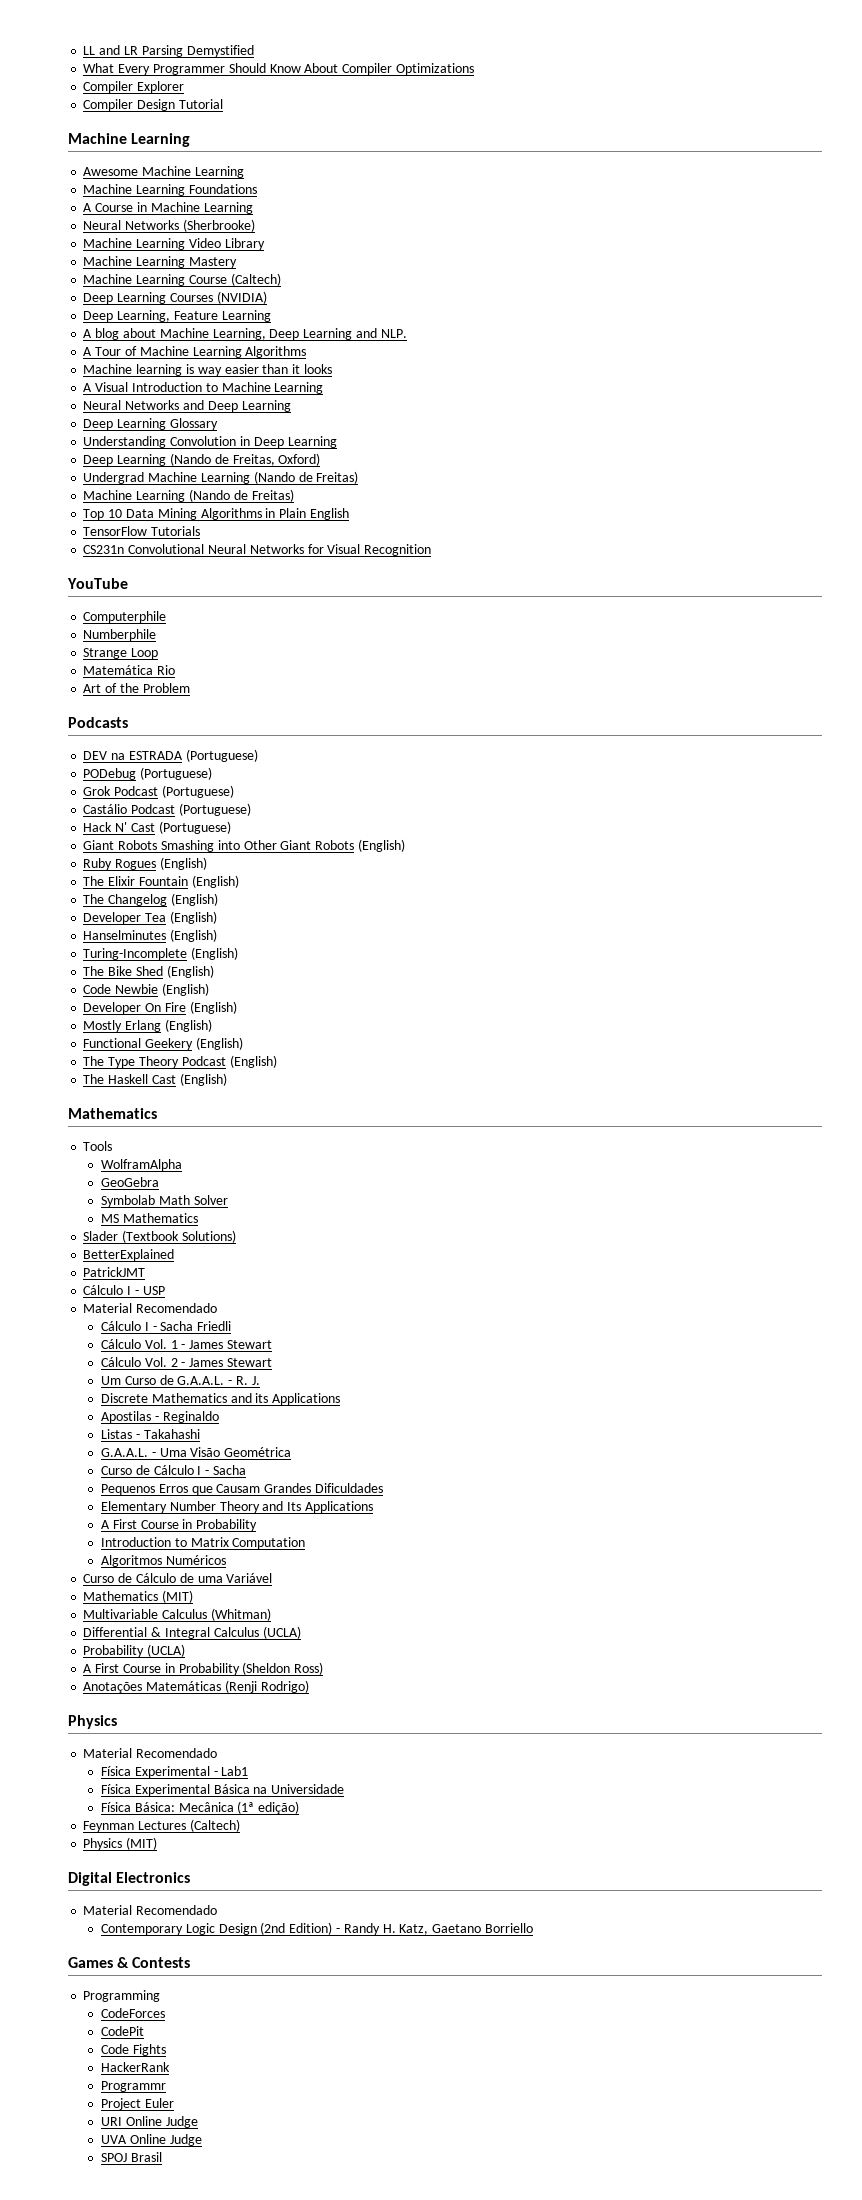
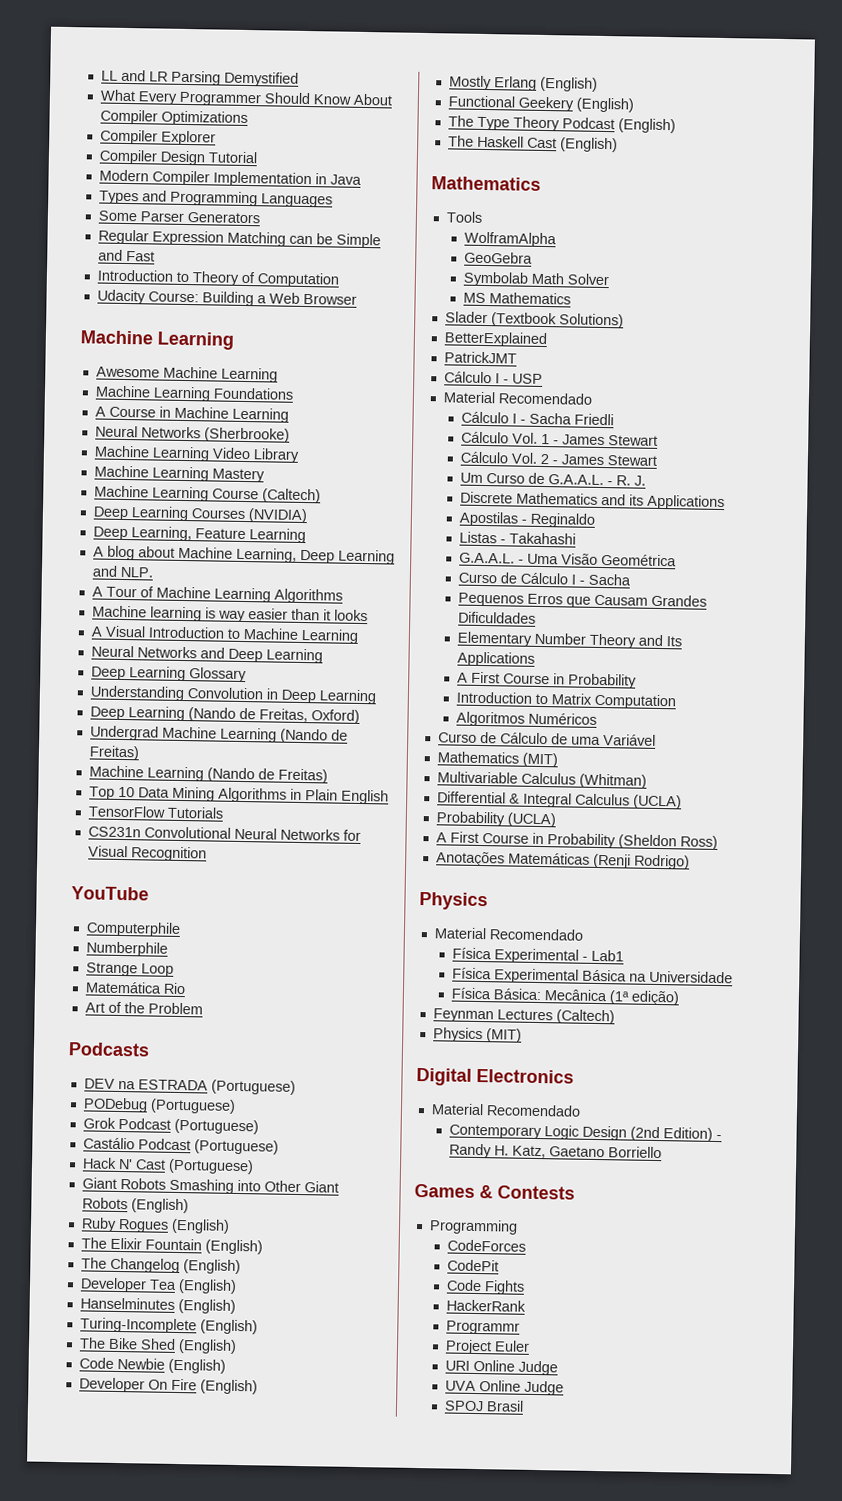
+ Modern Compiler Implementation in Java
+ Types and Programming Languages
+ Some Parser Generators
+ Regular Expression Matching can be Simple and Fast
+ Introduction to Theory of Computation
+ Udacity Course: Building a Web Browser

